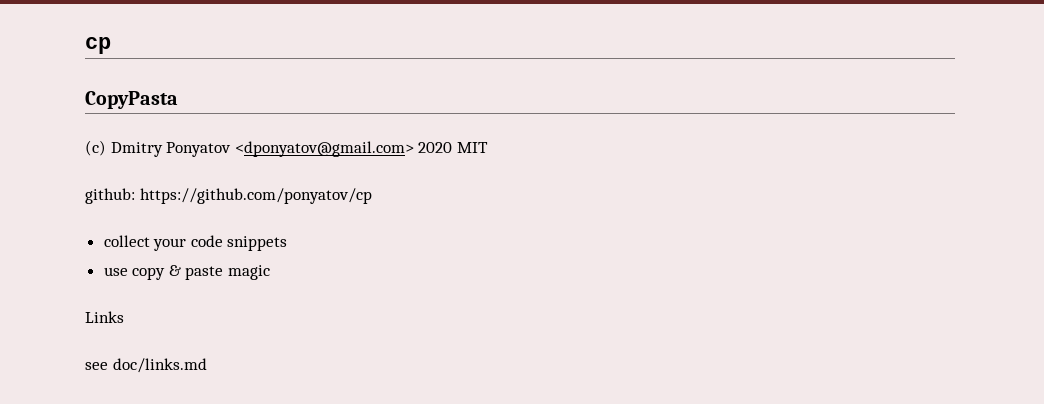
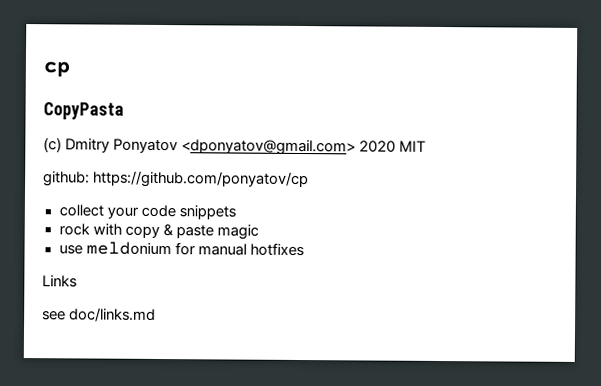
- use copy & paste magic
+ rock with copy & paste magic
+ use meldonium for manual hotfixes

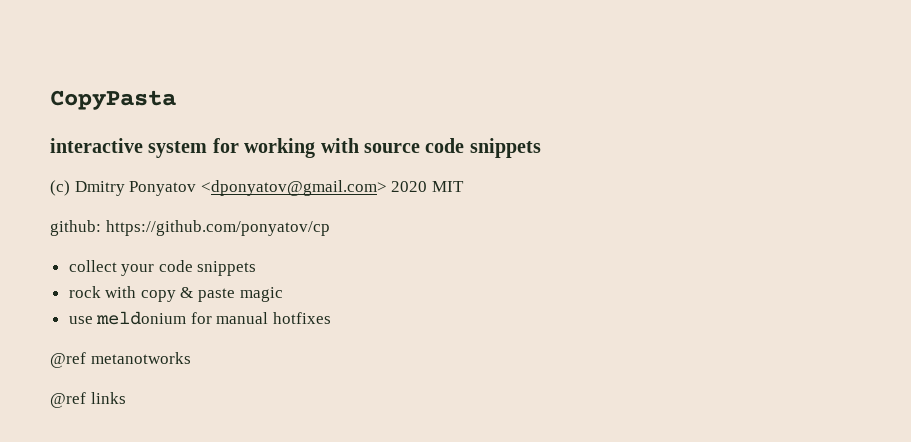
- cp
  CopyPasta
+ interactive system for working with source code snippets
- Links
- see doc/links.md
+ @ref metanotworks
+ @ref links

